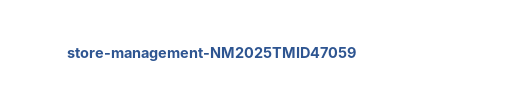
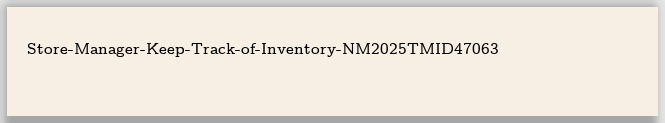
- store-management-NM2025TMID47059
+ Store-Manager-Keep-Track-of-Inventory-NM2025TMID47063

